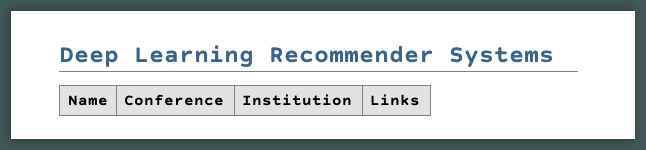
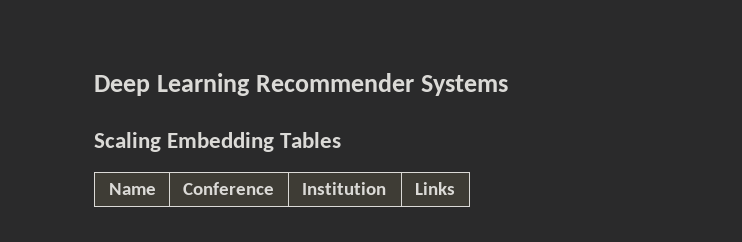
+ Scaling Embedding Tables

